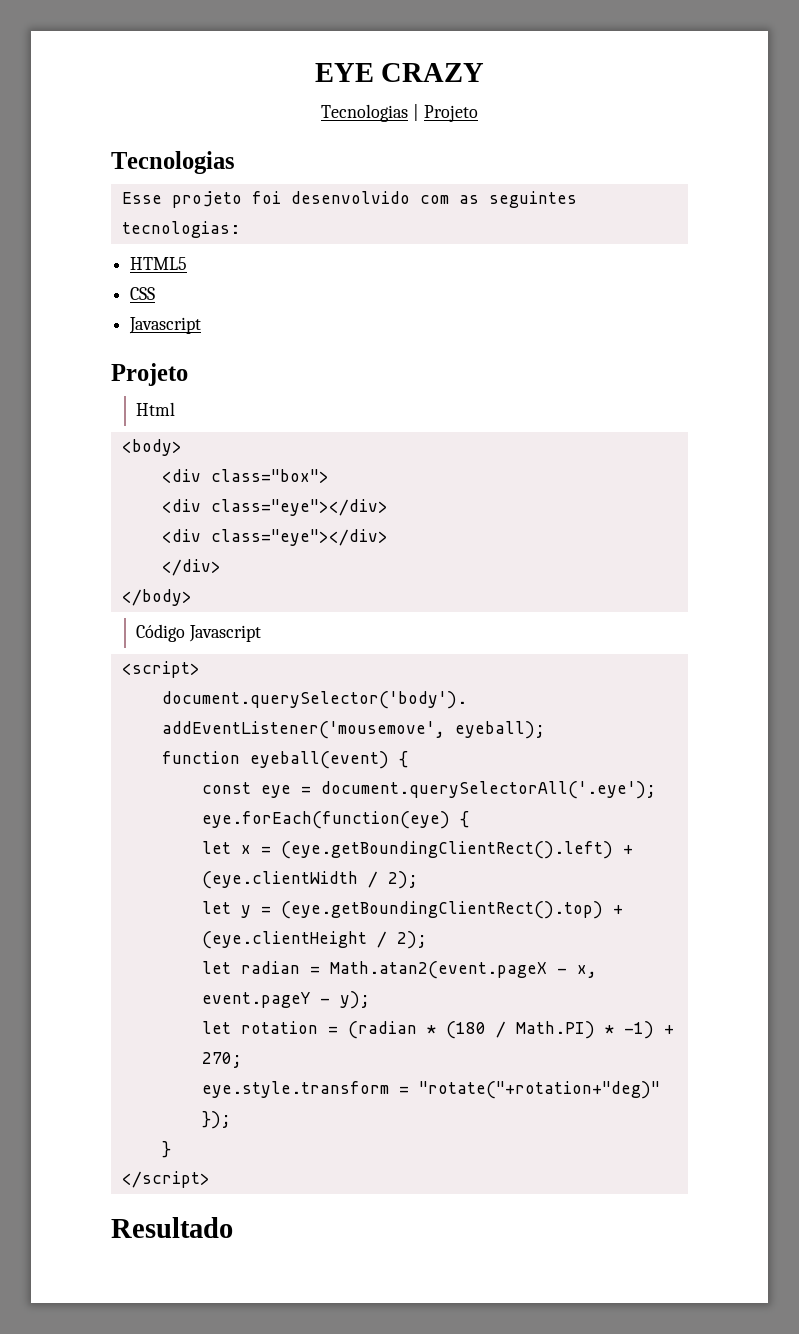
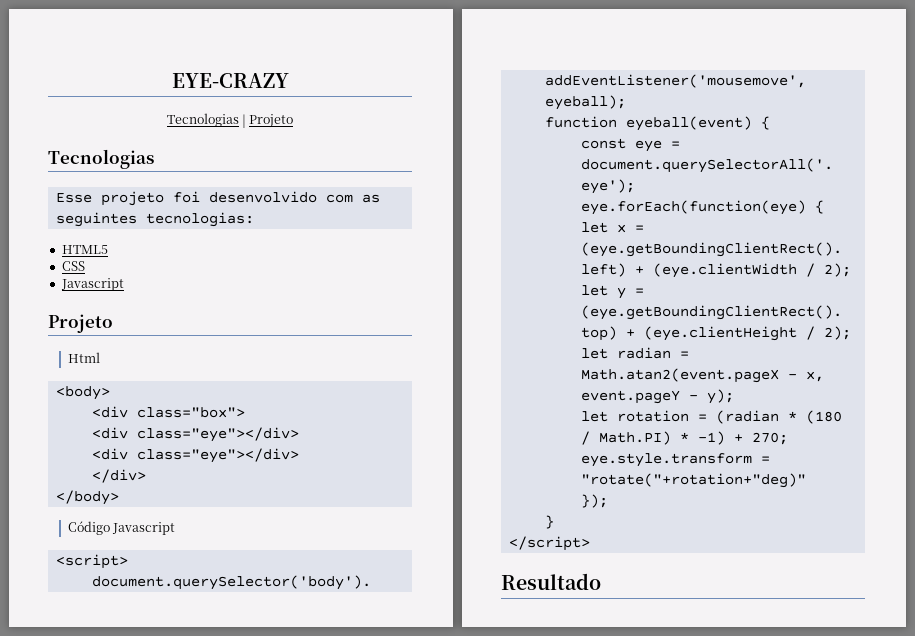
- EYE CRAZY
+ EYE-CRAZY

